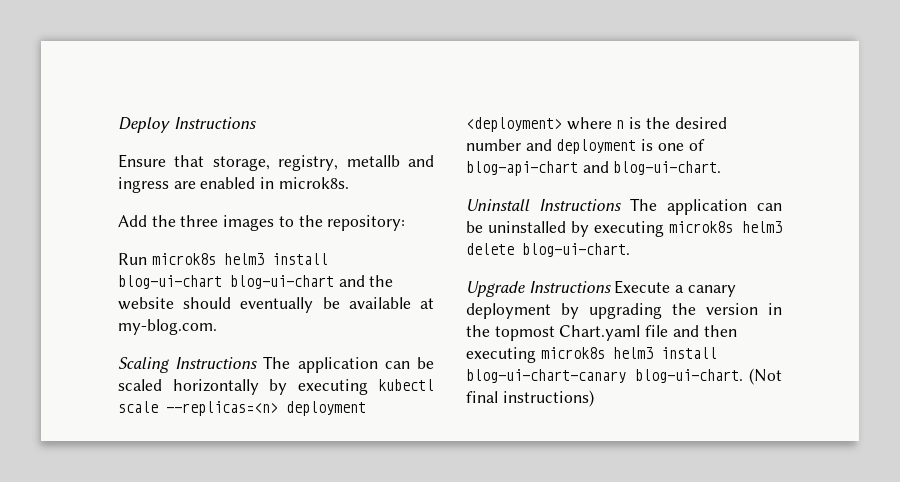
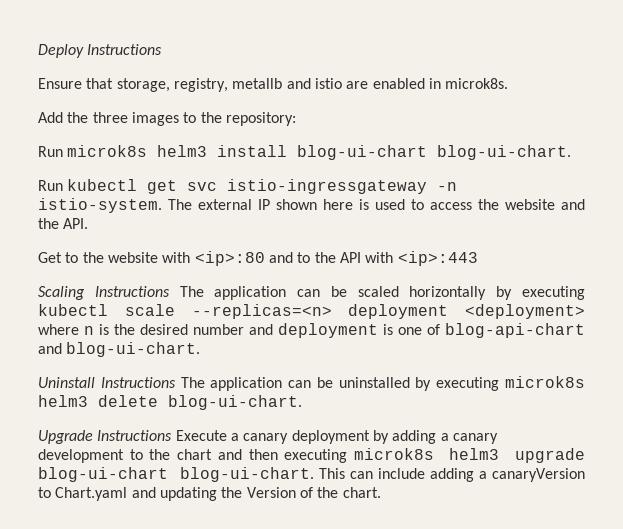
- Ensure that storage, registry, metallb and ingress are enabled in microk8s.
+ Ensure that storage, registry, metallb and istio are enabled in microk8s.
- Run microk8s helm3 install blog-ui-chart blog-ui-chart and the website should eventually be available at my-blog.com.
+ Run microk8s helm3 install blog-ui-chart blog-ui-chart.
+ Run kubectl get svc istio-ingressgateway -n istio-system. The external IP shown here is used to access the website and the API.
+ Get to the website with <ip>:80 and to the API with <ip>:443
- Upgrade Instructions Execute a canary deployment by upgrading the version in the topmost Chart.yaml file and then executing microk8s helm3 install blog-ui-chart-canary blog-ui-chart. (Not final instructions)
+ Upgrade Instructions Execute a canary deployment by adding a canary development to the chart and then executing microk8s helm3 upgrade blog-ui-chart blog-ui-chart. This can include adding a canaryVersion to Chart.yaml and updating the Version of the chart.

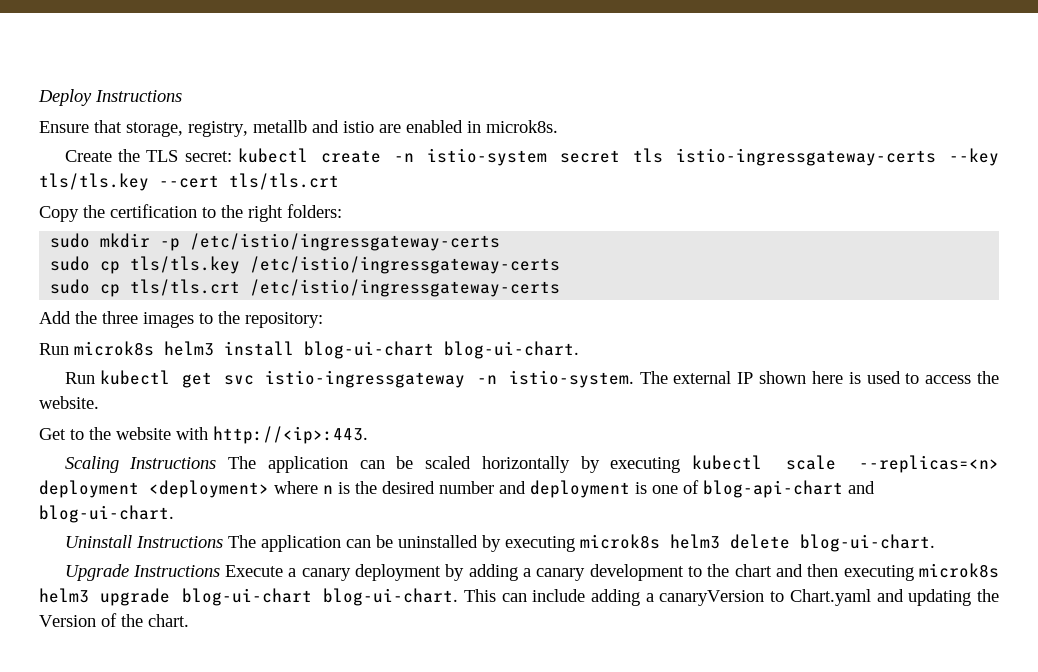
+ Create the TLS secret: kubectl create -n istio-system secret tls istio-ingressgateway-certs --key tls/tls.key --cert tls/tls.crt
+ Copy the certification to the right folders:
+ sudo mkdir -p /etc/istio/ingressgateway-certs
+ sudo cp tls/tls.key /etc/istio/ingressgateway-certs
+ sudo cp tls/tls.crt /etc/istio/ingressgateway-certs
- The external IP shown here is used to access the website and the API.
+ The external IP shown here is used to access the website.
- Get to the website with <ip>:80 and to the API with <ip>:443
+ Get to the website with http://<ip>:443.

